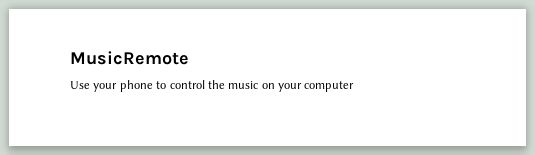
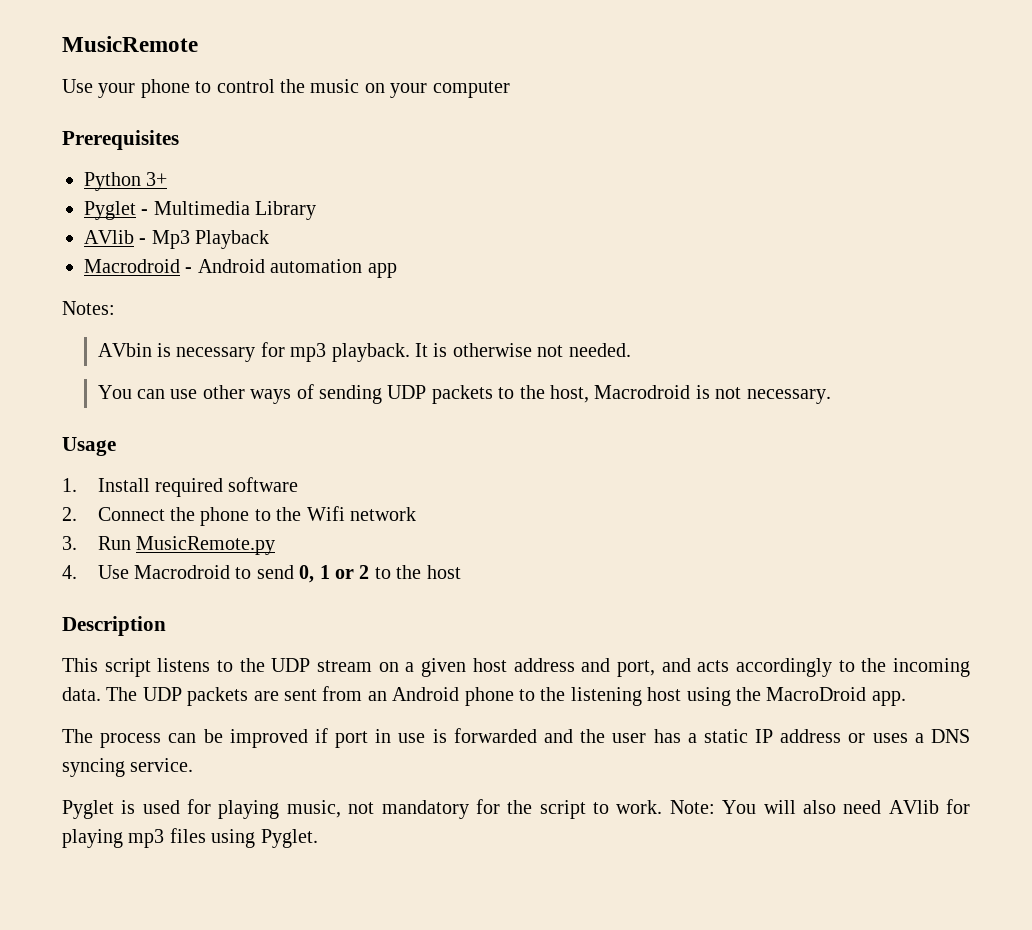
+ Prerequisites
+ Python 3+
+ Pyglet - Multimedia Library
+ AVlib - Mp3 Playback
+ Macrodroid - Android automation app
+ Notes:
+ AVbin is necessary for mp3 playback. It is otherwise not needed.
+ You can use other ways of sending UDP packets to the host, Macrodroid is not necessary.
+ Usage
+ 1. Install required software
+ 2. Connect the phone to the Wifi network
+ 3. Run MusicRemote.py
+ 4. Use Macrodroid to send 0, 1 or 2 to the host
+ Description
+ This script listens to the UDP stream on a given host address and port, and acts accordingly to the incoming data. The UDP packets are sent from an Android phone to the listening host using the MacroDroid app.
+ The process can be improved if port in use is forwarded and the user has a static IP address or uses a DNS syncing service.
+ Pyglet is used for playing music, not mandatory for the script to work. Note: You will also need AVlib for playing mp3 files using Pyglet.

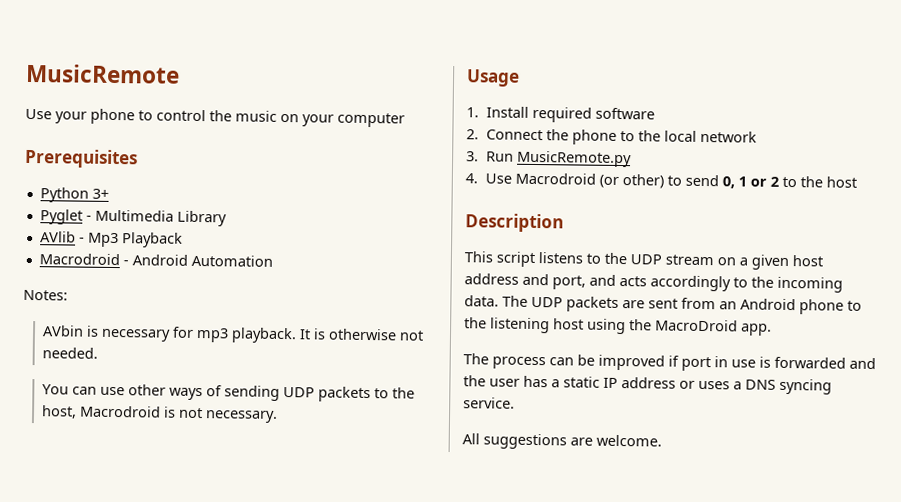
- Macrodroid - Android automation app
+ Macrodroid - Android Automation
- 2. Connect the phone to the Wifi network
+ 2. Connect the phone to the local network
- 4. Use Macrodroid to send 0, 1 or 2 to the host
+ 4. Use Macrodroid (or other) to send 0, 1 or 2 to the host
- Pyglet is used for playing music, not mandatory for the script to work. Note: You will also need AVlib for playing mp3 files using Pyglet.
+ All suggestions are welcome.

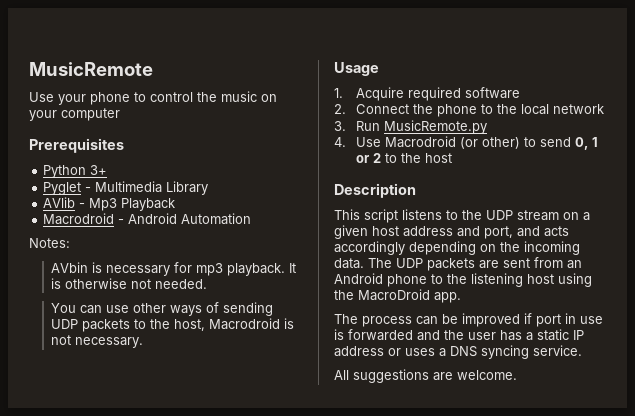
- 1. Install required software
+ 1. Acquire required software
- This script listens to the UDP stream on a given host address and port, and acts accordingly to the incoming data.
+ This script listens to the UDP stream on a given host address and port, and acts accordingly depending on the incoming data.

